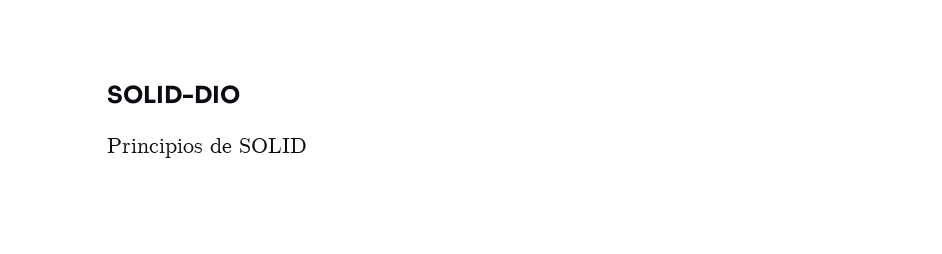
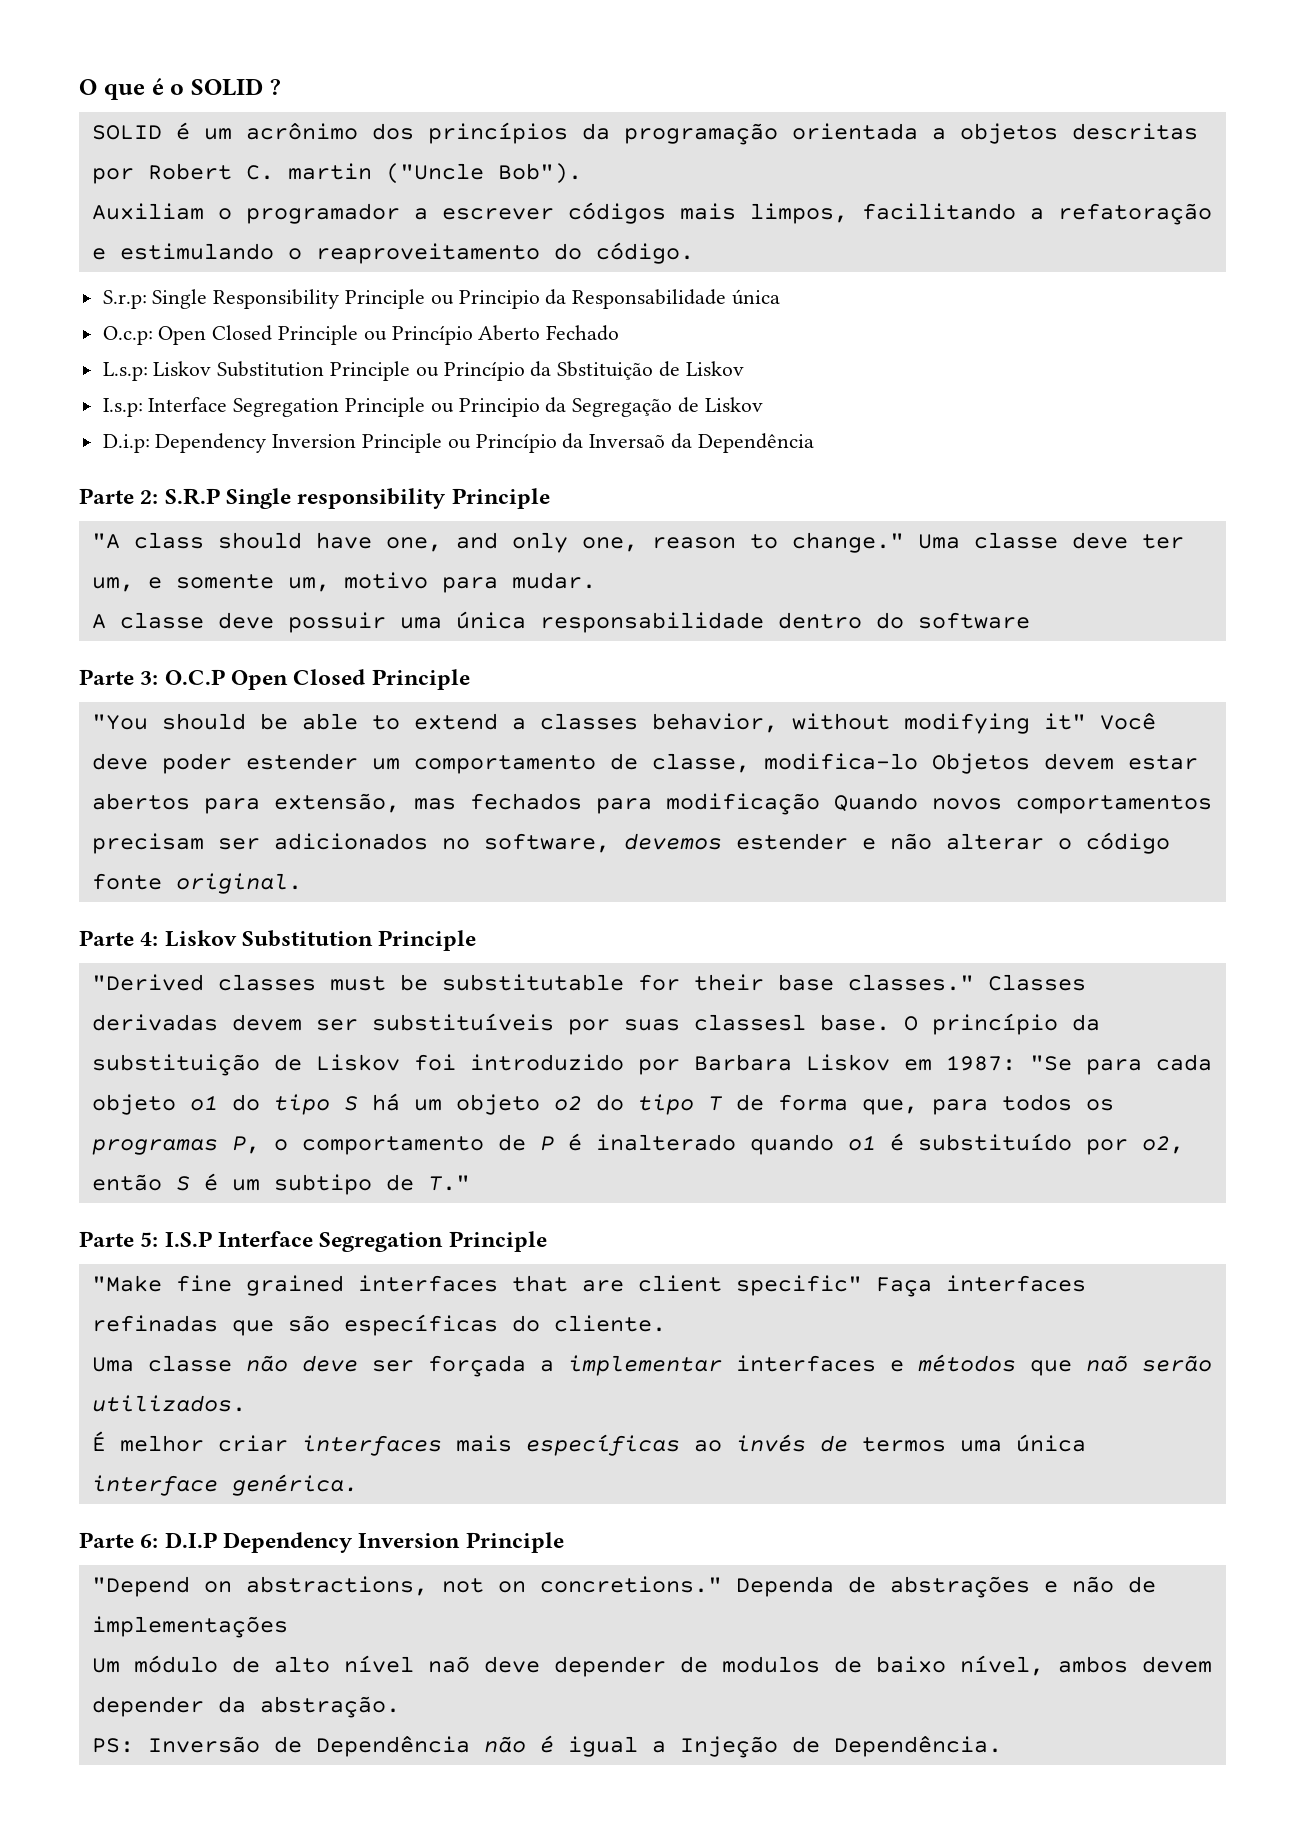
- SOLID-DIO
- Principios de SOLID
+ O que é o SOLID ?
+ SOLID é um acrônimo dos princípios da programação orientada a objetos descritas por Robert C. martin ("Uncle Bob").
+ Auxiliam o programador a escrever códigos mais limpos, facilitando a refatoração e estimulando o reaproveitamento do código.
+ S.r.p: Single Responsibility Principle ou Principio da Responsabilidade única
+ O.c.p: Open Closed Principle ou Princípio Aberto Fechado
+ L.s.p: Liskov Substitution Principle ou Princípio da Sbstituição de Liskov
+ I.s.p: Interface Segregation Principle ou Principio da Segregação de Liskov
+ D.i.p: Dependency Inversion Principle ou Princípio da Inversaõ da Dependência
+ Parte 2: S.R.P Single responsibility Principle
+ "A class should have one, and only one, reason to change." Uma classe deve ter um, e somente um, motivo para mudar.
+ A classe deve possuir uma única responsabilidade dentro do software
+ Parte 3: O.C.P Open Closed Principle
+ "You should be able to extend a classes behavior, without modifying it" Você deve poder estender um comportamento de classe, modifica-lo Objetos devem estar abertos para extensão, mas fechados para modificação Quando novos comportamentos precisam ser adicionados no software, devemos estender e não alterar o código fonte original.
+ Parte 4: Liskov Substitution Principle
+ "Derived classes must be substitutable for their base classes." Classes derivadas devem ser substituíveis por suas classesl base. O princípio da substituição de Liskov foi introduzido por Barbara Liskov em 1987: "Se para cada objeto o1 do tipo S há um objeto o2 do tipo T de forma que, para todos os programas P, o comportamento de P é inalterado quando o1 é substituído por o2, então S é um subtipo de T."
+ Parte 5: I.S.P Interface Segregation Principle
+ "Make fine grained interfaces that are client specific" Faça interfaces refinadas que são específicas do cliente.
+ Uma classe não deve ser forçada a implementar interfaces e métodos que naõ serão utilizados.
+ É melhor criar interfaces mais específicas ao invés de termos uma única interface genérica.
+ Parte 6: D.I.P Dependency Inversion Principle
+ "Depend on abstractions, not on concretions." Dependa de abstrações e não de implementações
+ Um módulo de alto nível naõ deve depender de modulos de baixo nível, ambos devem depender da abstração.
+ PS: Inversão de Dependência não é igual a Injeção de Dependência.

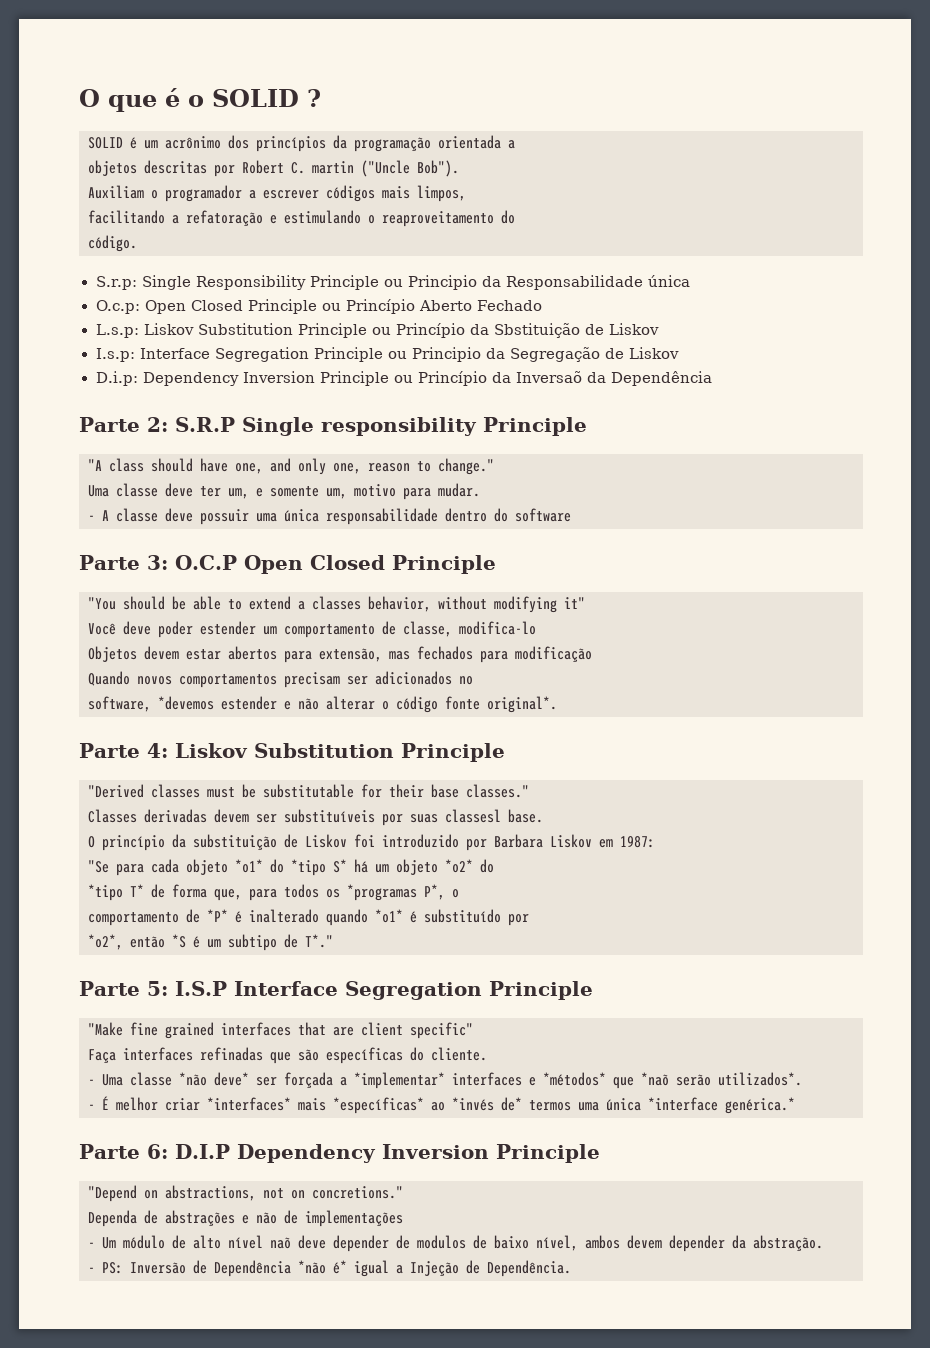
- SOLID é um acrônimo dos princípios da programação orientada a objetos descritas por Robert C. martin ("Uncle Bob").
+ SOLID é um acrônimo dos princípios da programação orientada a
+ objetos descritas por Robert C. martin ("Uncle Bob").
- Auxiliam o programador a escrever códigos mais limpos, facilitando a refatoração e estimulando o reaproveitamento do código.
+ Auxiliam o programador a escrever códigos mais limpos,
+ facilitando a refatoração e estimulando o reaproveitamento do
+ código.
- "A class should have one, and only one, reason to change." Uma classe deve ter um, e somente um, motivo para mudar.
+ "A class should have one, and only one, reason to change."
+ Uma classe deve ter um, e somente um, motivo para mudar.
- A classe deve possuir uma única responsabilidade dentro do software
+ - A classe deve possuir uma única responsabilidade dentro do software
- "You should be able to extend a classes behavior, without modifying it" Você deve poder estender um comportamento de classe, modifica-lo Objetos devem estar abertos para extensão, mas fechados para modificação Quando novos comportamentos precisam ser adicionados no software, devemos estender e não alterar o código fonte original.
+ "You should be able to extend a classes behavior, without modifying it"
+ Você deve poder estender um comportamento de classe, modifica-lo
+ Objetos devem estar abertos para extensão, mas fechados para modificação
+ Quando novos comportamentos precisam ser adicionados no
+ software, *devemos estender e não alterar o código fonte original*.
- "Derived classes must be substitutable for their base classes." Classes derivadas devem ser substituíveis por suas classesl base. O princípio da substituição de Liskov foi introduzido por Barbara Liskov em 1987: "Se para cada objeto o1 do tipo S há um objeto o2 do tipo T de forma que, para todos os programas P, o comportamento de P é inalterado quando o1 é substituído por o2, então S é um subtipo de T."
+ "Derived classes must be substitutable for their base classes."
+ Classes derivadas devem ser substituíveis por suas classesl base.
+ O princípio da substituição de Liskov foi introduzido por Barbara Liskov em 1987:
+ "Se para cada objeto *o1* do *tipo S* há um objeto *o2* do
+ *tipo T* de forma que, para todos os *programas P*, o
+ comportamento de *P* é inalterado quando *o1* é substituído por
+ *o2*, então *S é um subtipo de T*."
- "Make fine grained interfaces that are client specific" Faça interfaces refinadas que são específicas do cliente.
+ "Make fine grained interfaces that are client specific"
+ Faça interfaces refinadas que são específicas do cliente.
- Uma classe não deve ser forçada a implementar interfaces e métodos que naõ serão utilizados.
- É melhor criar interfaces mais específicas ao invés de termos uma única interface genérica.
+ - Uma classe *não deve* ser forçada a *implementar* interfaces e *métodos* que *naõ serão utilizados*.
+ - É melhor criar *interfaces* mais *específicas* ao *invés de* termos uma única *interface genérica.*
- "Depend on abstractions, not on concretions." Dependa de abstrações e não de implementações
+ "Depend on abstractions, not on concretions."
+ Dependa de abstrações e não de implementações
- Um módulo de alto nível naõ deve depender de modulos de baixo nível, ambos devem depender da abstração.
+ - Um módulo de alto nível naõ deve depender de modulos de baixo nível, ambos devem depender da abstração.
- PS: Inversão de Dependência não é igual a Injeção de Dependência.
+ - PS: Inversão de Dependência *não é* igual a Injeção de Dependência.

